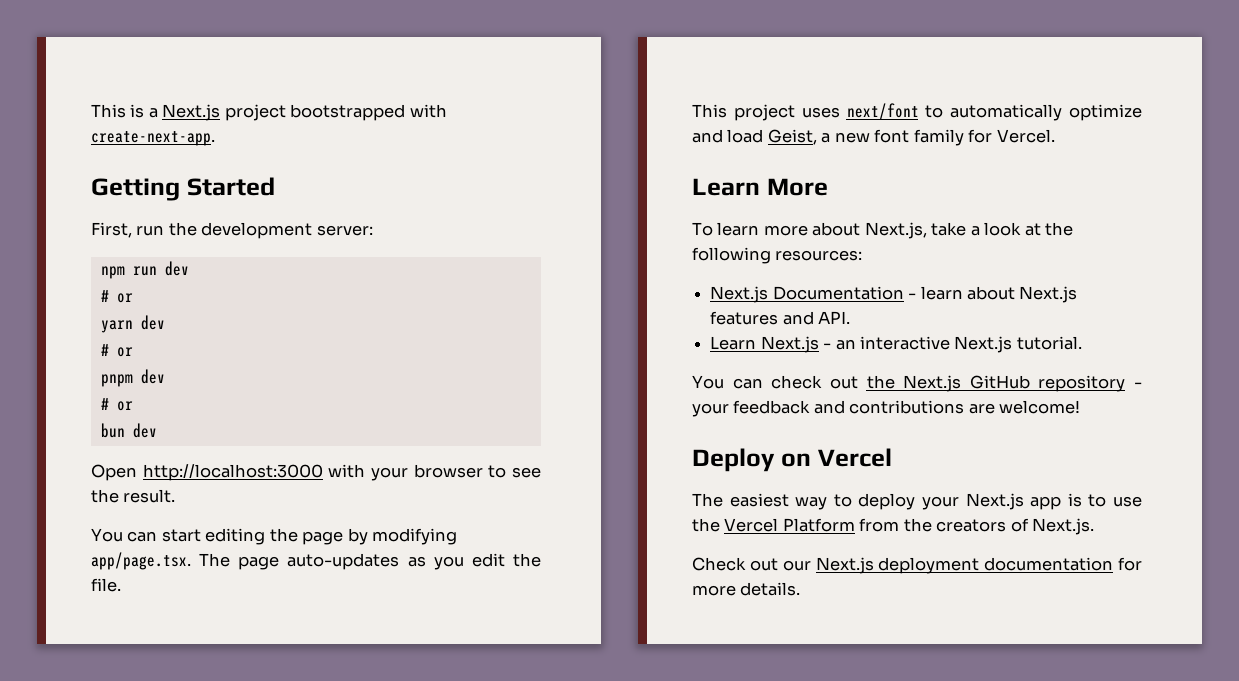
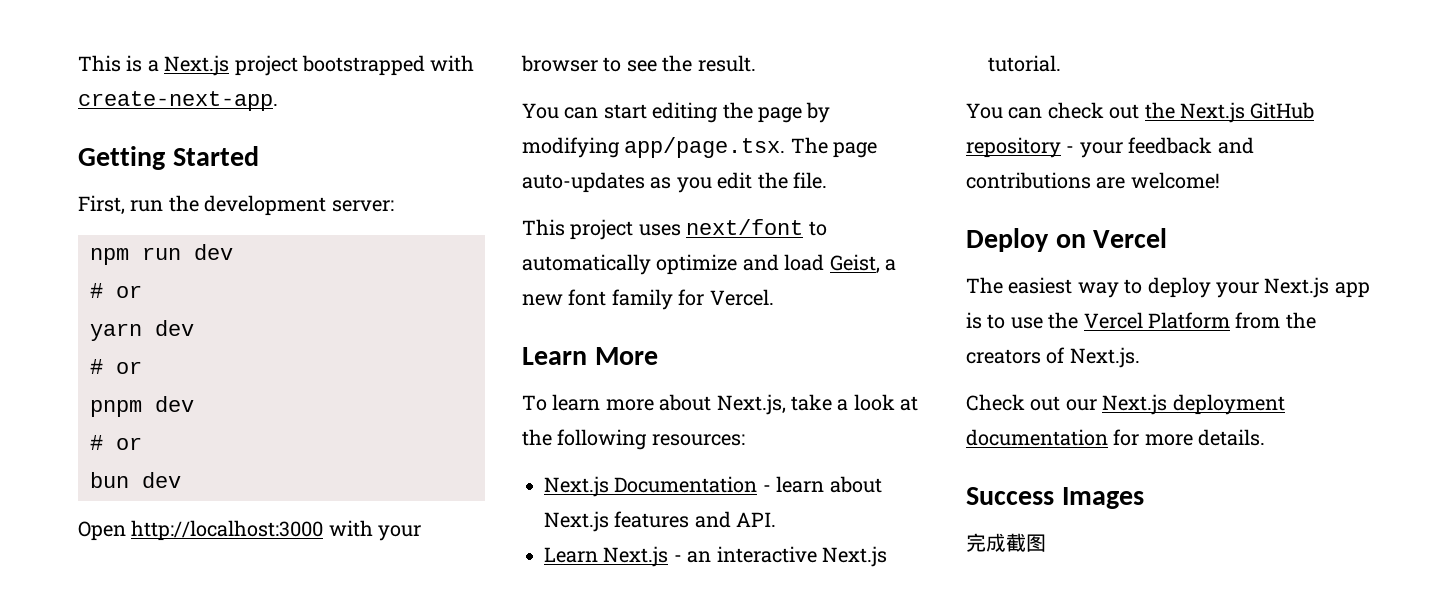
+ Success Images
+ 完成截图

